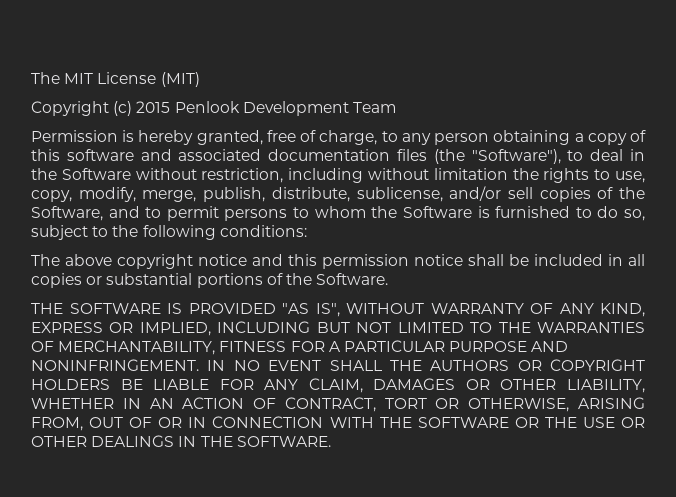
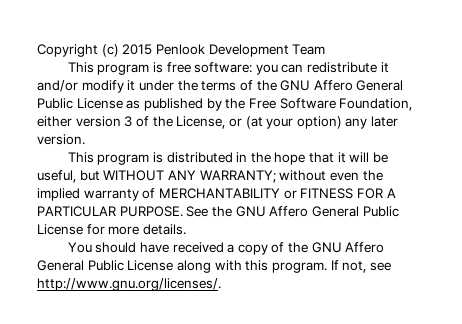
- The MIT License (MIT)
- Permission is hereby granted, free of charge, to any person obtaining a copy of this software and associated documentation files (the "Software"), to deal in the Software without restriction, including without limitation the rights to use, copy, modify, merge, publish, distribute, sublicense, and/or sell copies of the Software, and to permit persons to whom the Software is furnished to do so, subject to the following conditions:
- The above copyright notice and this permission notice shall be included in all copies or substantial portions of the Software.
- THE SOFTWARE IS PROVIDED "AS IS", WITHOUT WARRANTY OF ANY KIND, EXPRESS OR IMPLIED, INCLUDING BUT NOT LIMITED TO THE WARRANTIES OF MERCHANTABILITY, FITNESS FOR A PARTICULAR PURPOSE AND NONINFRINGEMENT. IN NO EVENT SHALL THE AUTHORS OR COPYRIGHT HOLDERS BE LIABLE FOR ANY CLAIM, DAMAGES OR OTHER LIABILITY, WHETHER IN AN ACTION OF CONTRACT, TORT OR OTHERWISE, ARISING FROM, OUT OF OR IN CONNECTION WITH THE SOFTWARE OR THE USE OR OTHER DEALINGS IN THE SOFTWARE.
+ This program is free software: you can redistribute it and/or modify it under the terms of the GNU Affero General Public License as published by the Free Software Foundation, either version 3 of the License, or (at your option) any later version.
+ This program is distributed in the hope that it will be useful, but WITHOUT ANY WARRANTY; without even the implied warranty of MERCHANTABILITY or FITNESS FOR A PARTICULAR PURPOSE. See the GNU Affero General Public License for more details.
+ You should have received a copy of the GNU Affero General Public License along with this program. If not, see http://www.gnu.org/licenses/.

